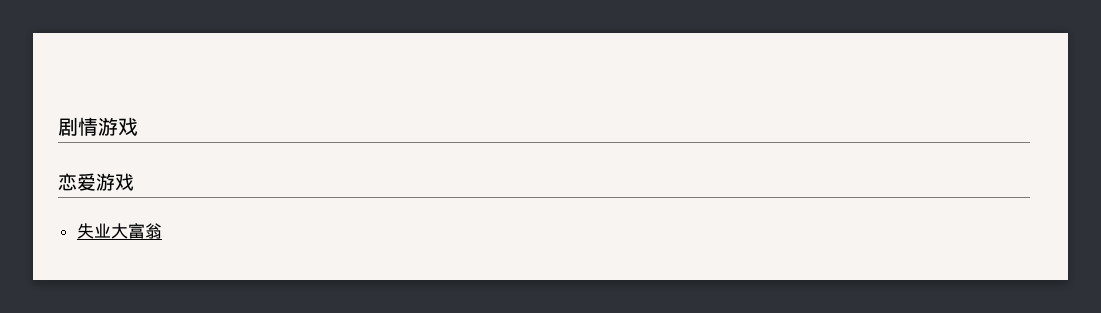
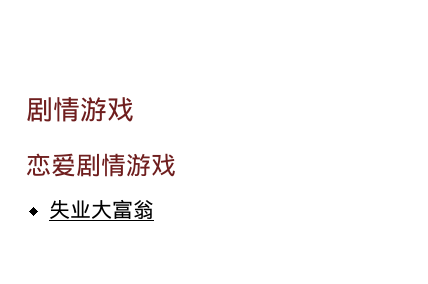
- 恋爱游戏
+ 恋爱剧情游戏

